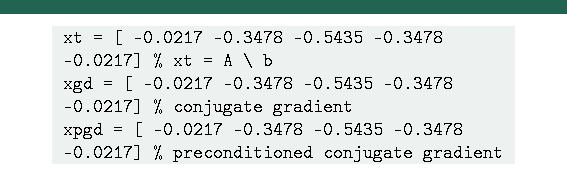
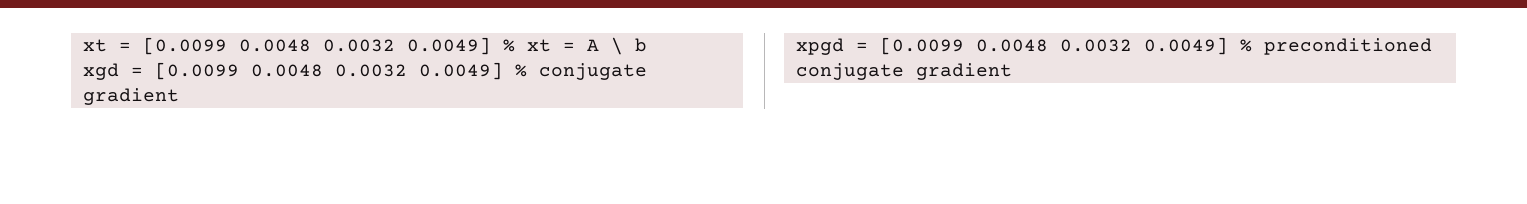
- xt = [ -0.0217 -0.3478 -0.5435 -0.3478 -0.0217] % xt = A \ b
+ xt = [0.0099 0.0048 0.0032 0.0049] % xt = A \ b
- xgd = [ -0.0217 -0.3478 -0.5435 -0.3478 -0.0217] % conjugate gradient
+ xgd = [0.0099 0.0048 0.0032 0.0049] % conjugate gradient
- xpgd = [ -0.0217 -0.3478 -0.5435 -0.3478 -0.0217] % preconditioned conjugate gradient
+ xpgd = [0.0099 0.0048 0.0032 0.0049] % preconditioned conjugate gradient

